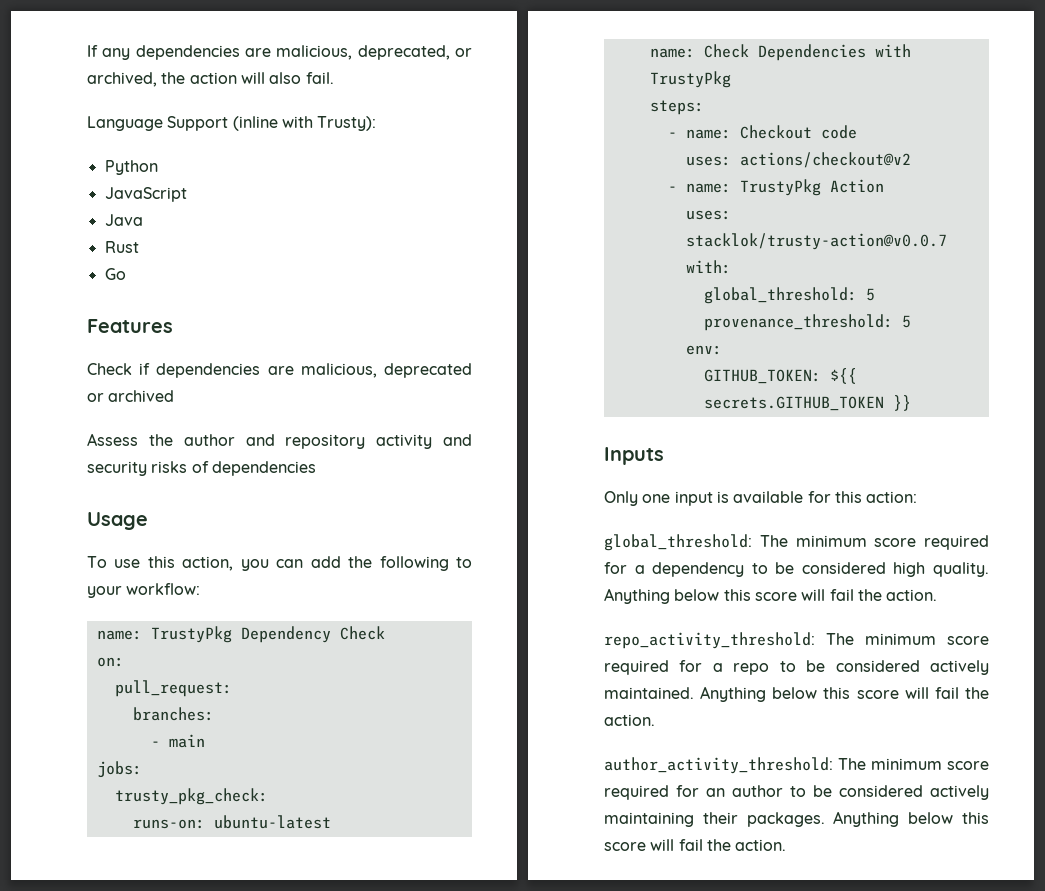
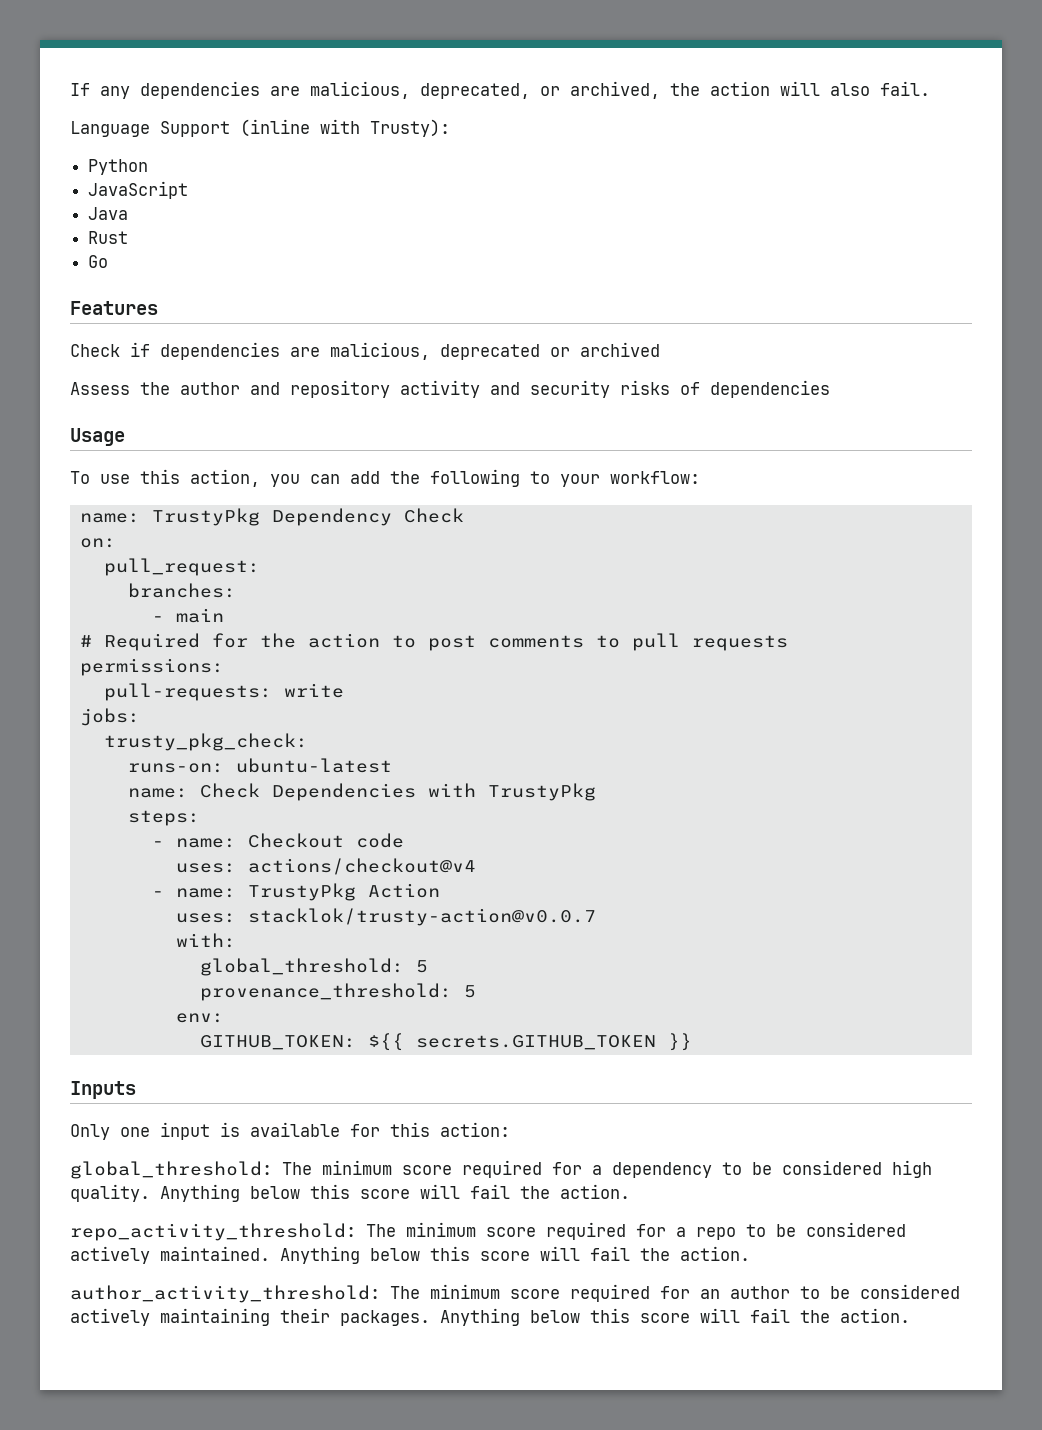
+ # Required for the action to post comments to pull requests
+ permissions:
+ pull-requests: write
- uses: actions/checkout@v2
+ uses: actions/checkout@v4

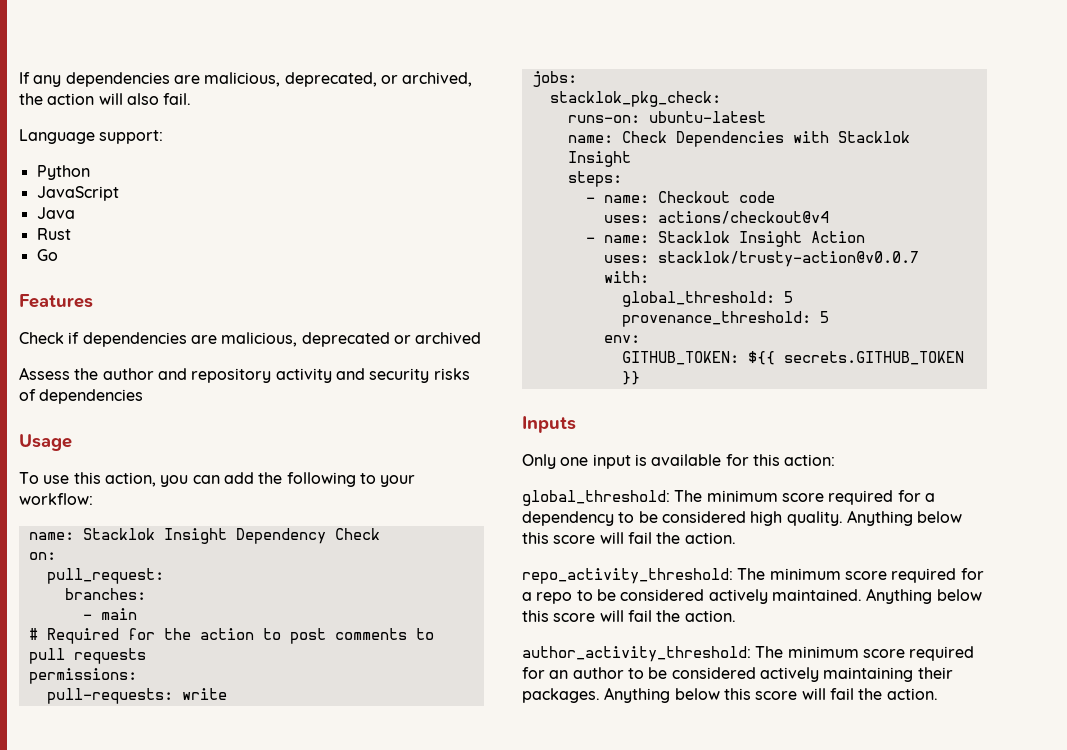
- Language Support (inline with Trusty):
+ Language support:
- name: TrustyPkg Dependency Check
+ name: Stacklok Insight Dependency Check
- trusty_pkg_check:
+ stacklok_pkg_check:
- name: Check Dependencies with TrustyPkg
+ name: Check Dependencies with Stacklok Insight
- - name: TrustyPkg Action
+ - name: Stacklok Insight Action

